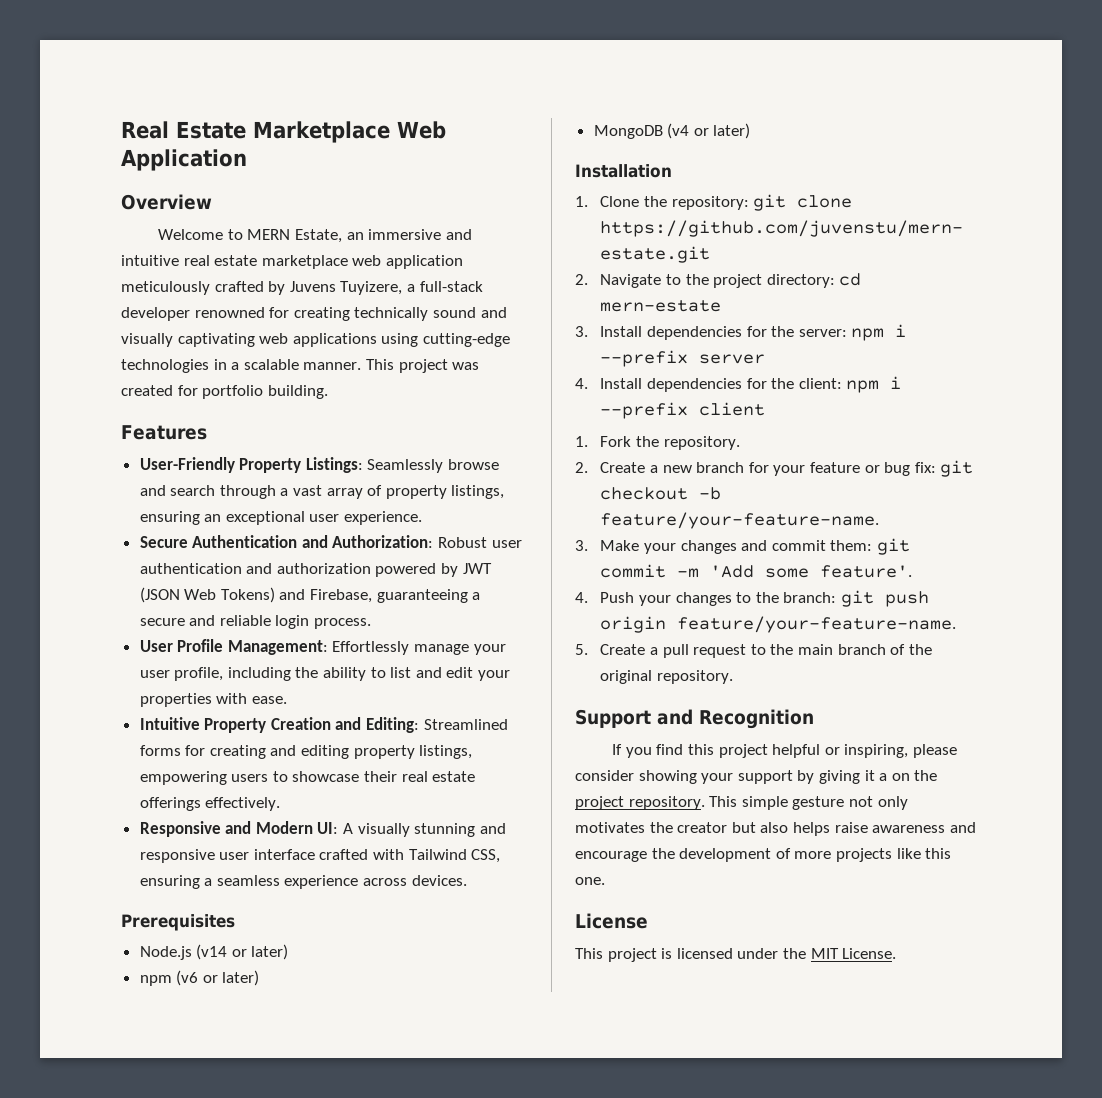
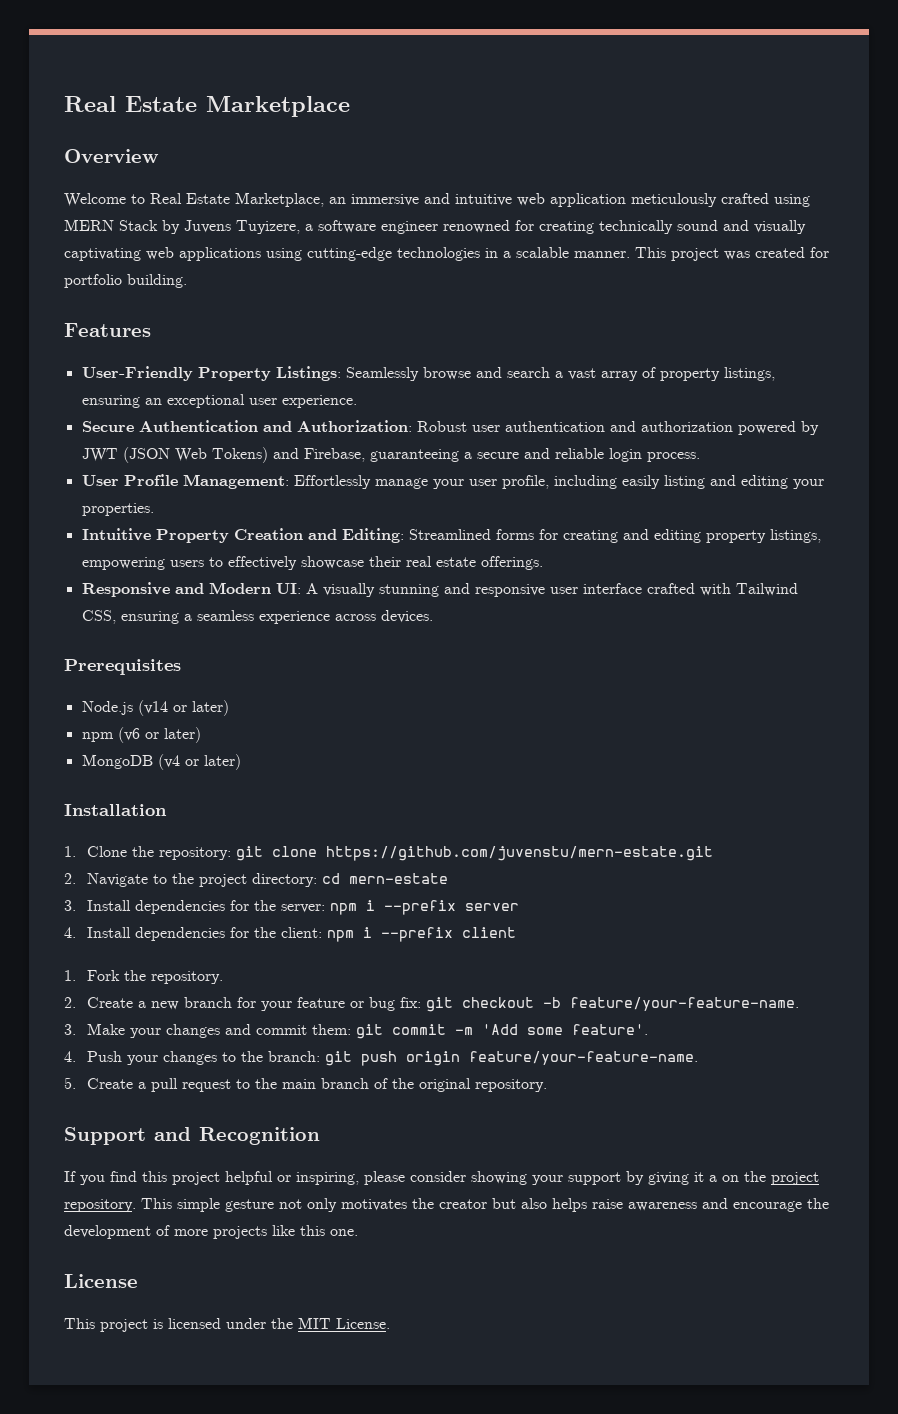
- Real Estate Marketplace Web Application
+ Real Estate Marketplace
- Welcome to MERN Estate, an immersive and intuitive real estate marketplace web application meticulously crafted by Juvens Tuyizere, a full-stack developer renowned for creating technically sound and visually captivating web applications using cutting-edge technologies in a scalable manner.
+ Welcome to Real Estate Marketplace, an immersive and intuitive web application meticulously crafted using MERN Stack by Juvens Tuyizere, a software engineer renowned for creating technically sound and visually captivating web applications using cutting-edge technologies in a scalable manner.
- User-Friendly Property Listings: Seamlessly browse and search through a vast array of property listings, ensuring an exceptional user experience.
+ User-Friendly Property Listings: Seamlessly browse and search a vast array of property listings, ensuring an exceptional user experience.
- User Profile Management: Effortlessly manage your user profile, including the ability to list and edit your properties with ease.
+ User Profile Management: Effortlessly manage your user profile, including easily listing and editing your properties.
- Intuitive Property Creation and Editing: Streamlined forms for creating and editing property listings, empowering users to showcase their real estate offerings effectively.
+ Intuitive Property Creation and Editing: Streamlined forms for creating and editing property listings, empowering users to effectively showcase their real estate offerings.

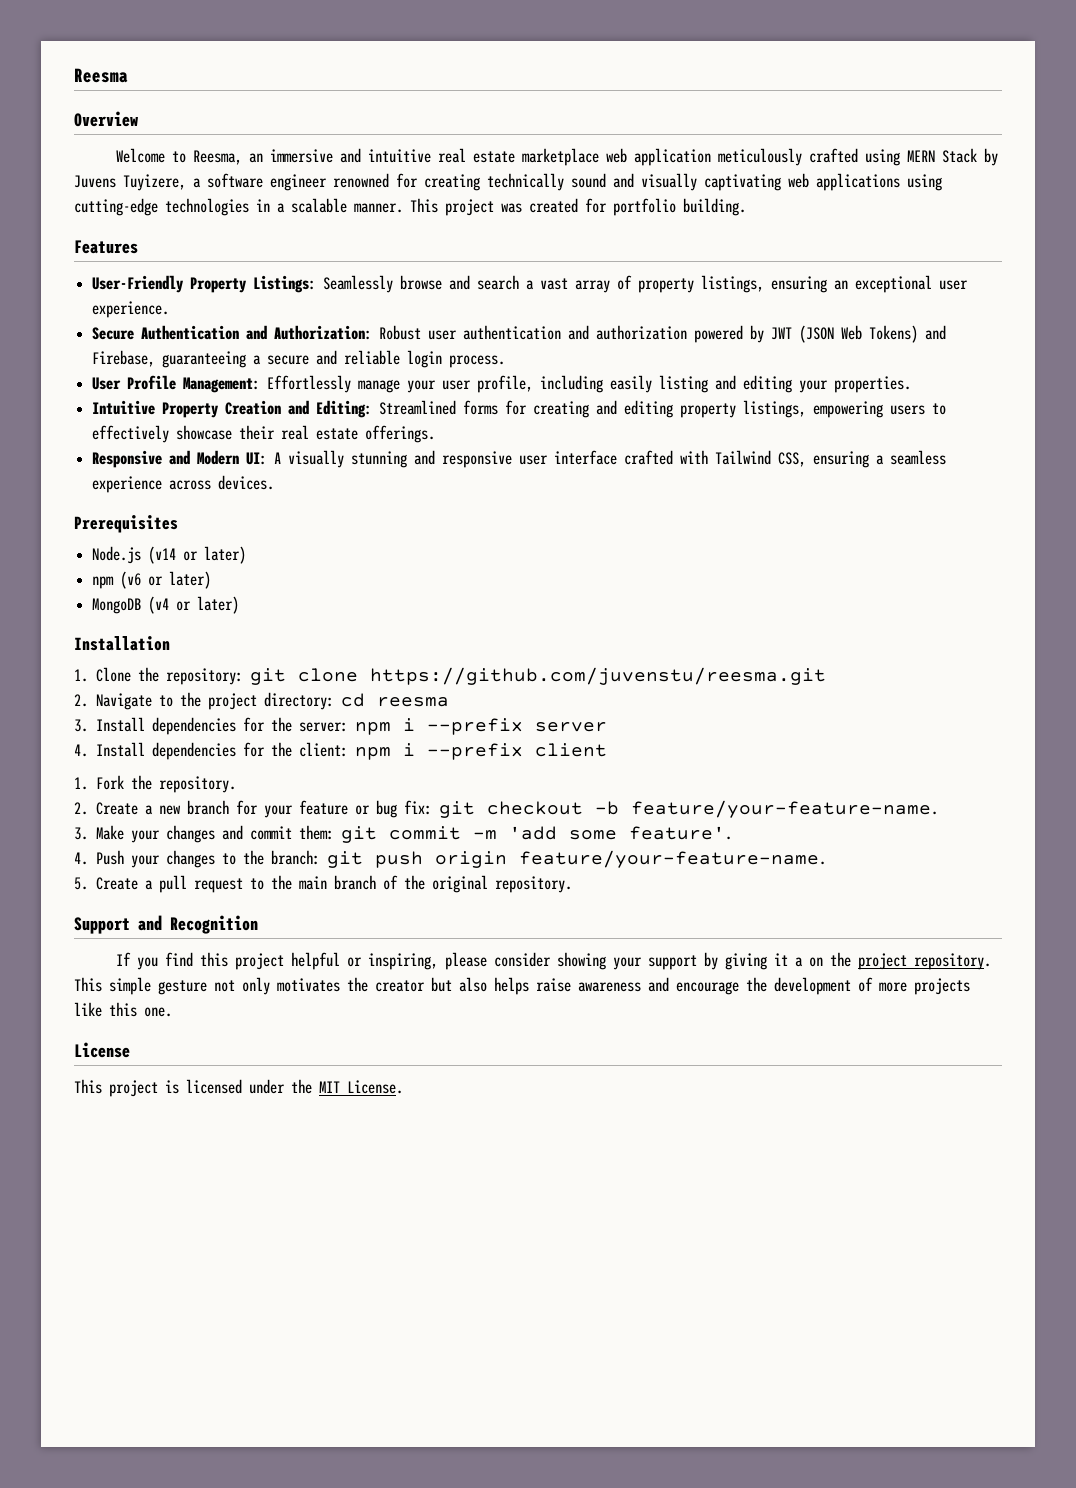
- Real Estate Marketplace
+ Reesma
- Welcome to Real Estate Marketplace, an immersive and intuitive web application meticulously crafted using MERN Stack by Juvens Tuyizere, a software engineer renowned for creating technically sound and visually captivating web applications using cutting-edge technologies in a scalable manner.
+ Welcome to Reesma, an immersive and intuitive real estate marketplace web application meticulously crafted using MERN Stack by Juvens Tuyizere, a software engineer renowned for creating technically sound and visually captivating web applications using cutting-edge technologies in a scalable manner.
- 1. Clone the repository: git clone https://github.com/juvenstu/mern-estate.git
+ 1. Clone the repository: git clone https://github.com/juvenstu/reesma.git
- 2. Navigate to the project directory: cd mern-estate
+ 2. Navigate to the project directory: cd reesma
- 3. Make your changes and commit them: git commit -m 'Add some feature'.
+ 3. Make your changes and commit them: git commit -m 'add some feature'.

